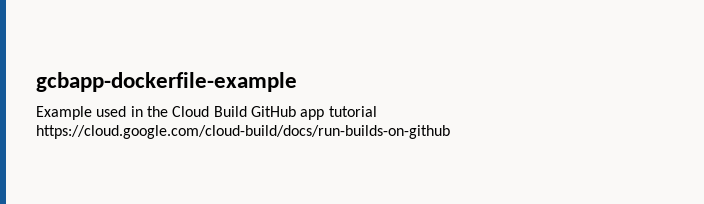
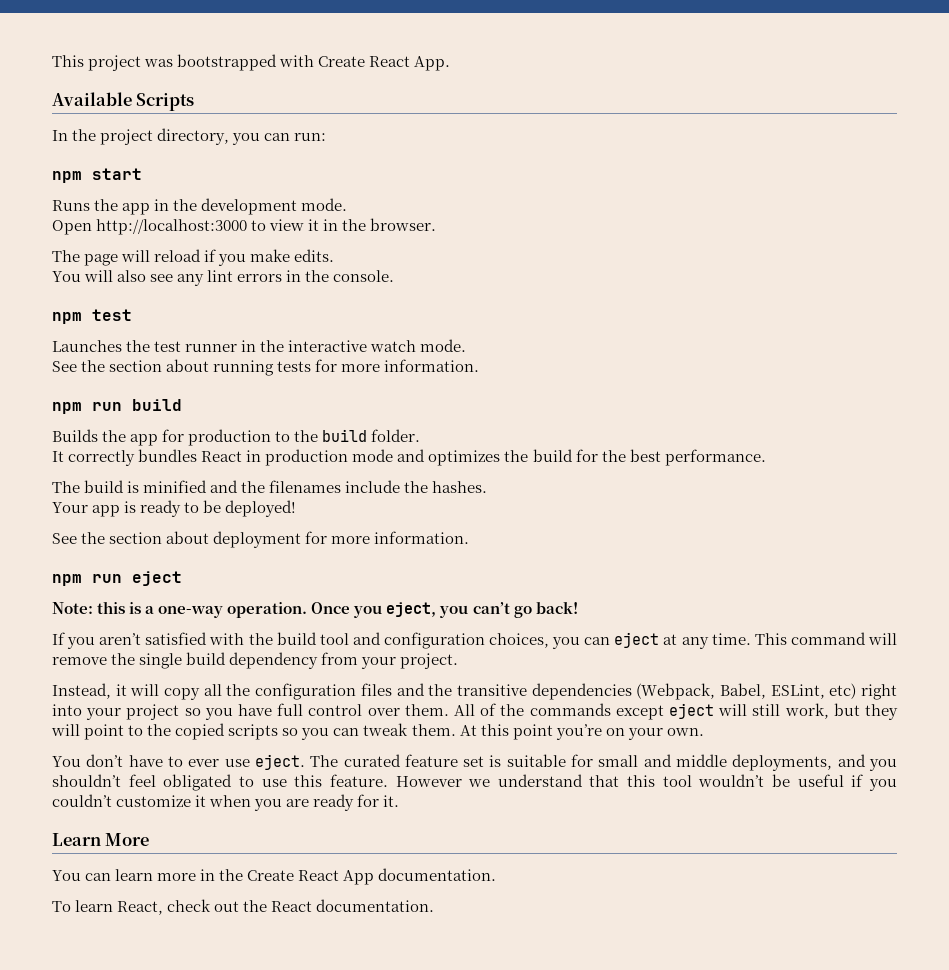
- gcbapp-dockerfile-example
- Example used in the Cloud Build GitHub app tutorial https://cloud.google.com/cloud-build/docs/run-builds-on-github
+ This project was bootstrapped with Create React App.
+ Available Scripts
+ In the project directory, you can run:
+ npm start
+ Runs the app in the development mode.
+ Open http://localhost:3000 to view it in the browser.
+ The page will reload if you make edits.
+ You will also see any lint errors in the console.
+ npm test
+ Launches the test runner in the interactive watch mode.
+ See the section about running tests for more information.
+ npm run build
+ Builds the app for production to the build folder.
+ It correctly bundles React in production mode and optimizes the build for the best performance.
+ The build is minified and the filenames include the hashes.
+ Your app is ready to be deployed!
+ See the section about deployment for more information.
+ npm run eject
+ Note: this is a one-way operation. Once you eject, you can’t go back!
+ If you aren’t satisfied with the build tool and configuration choices, you can eject at any time. This command will remove the single build dependency from your project.
+ Instead, it will copy all the configuration files and the transitive dependencies (Webpack, Babel, ESLint, etc) right into your project so you have full control over them. All of the commands except eject will still work, but they will point to the copied scripts so you can tweak them. At this point you’re on your own.
+ You don’t have to ever use eject. The curated feature set is suitable for small and middle deployments, and you shouldn’t feel obligated to use this feature. However we understand that this tool wouldn’t be useful if you couldn’t customize it when you are ready for it.
+ Learn More
+ You can learn more in the Create React App documentation.
+ To learn React, check out the React documentation.

